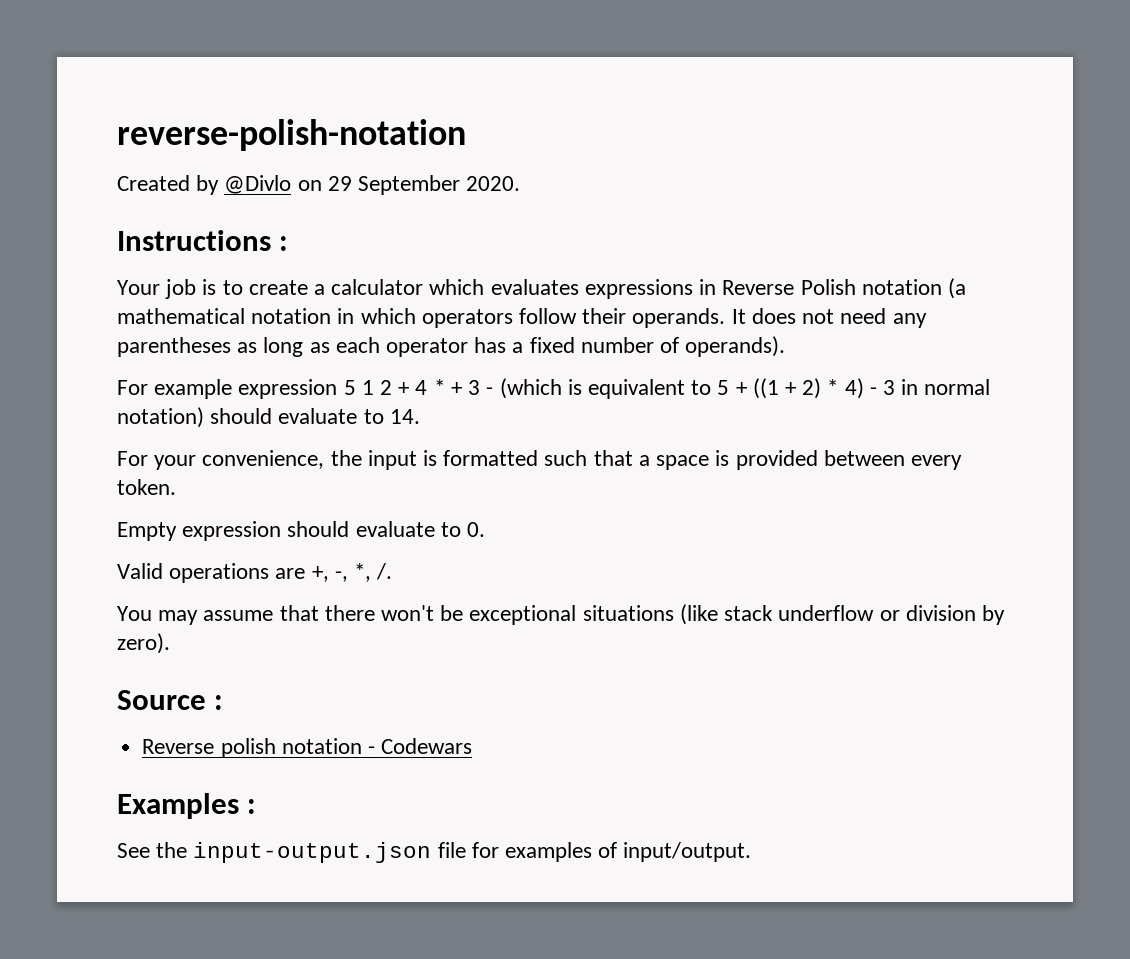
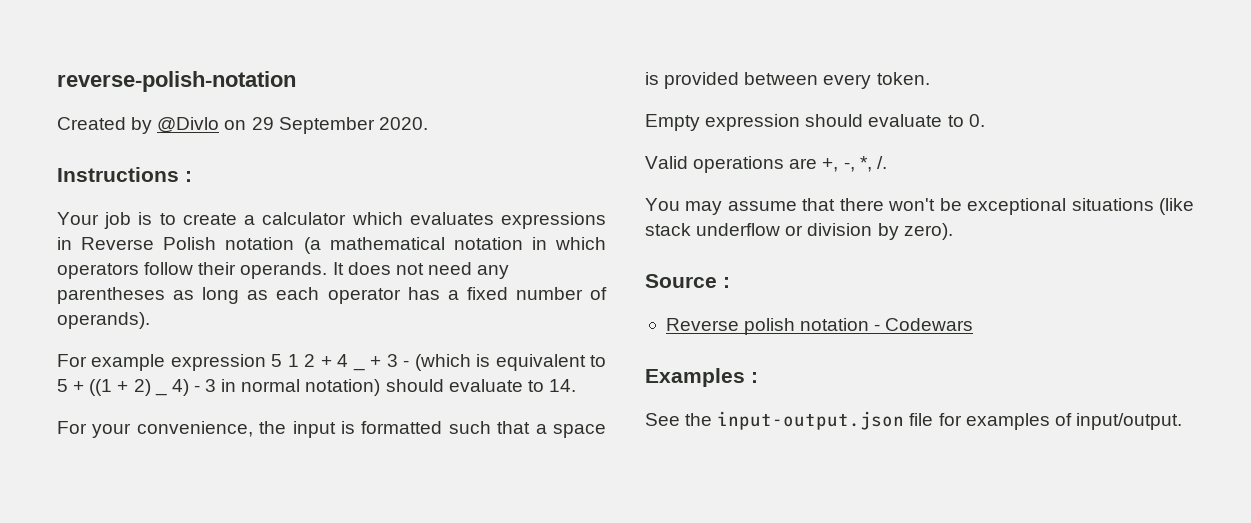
- For example expression 5 1 2 + 4 * + 3 - (which is equivalent to 5 + ((1 + 2) * 4) - 3 in normal notation) should evaluate to 14.
+ For example expression 5 1 2 + 4 _ + 3 - (which is equivalent to 5 + ((1 + 2) _ 4) - 3 in normal notation) should evaluate to 14.

